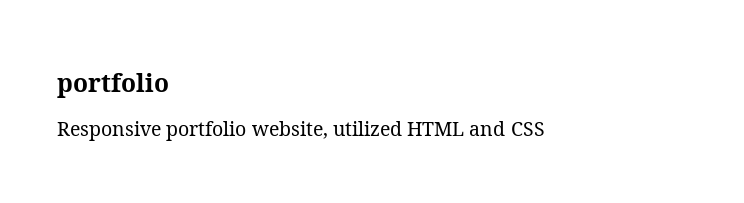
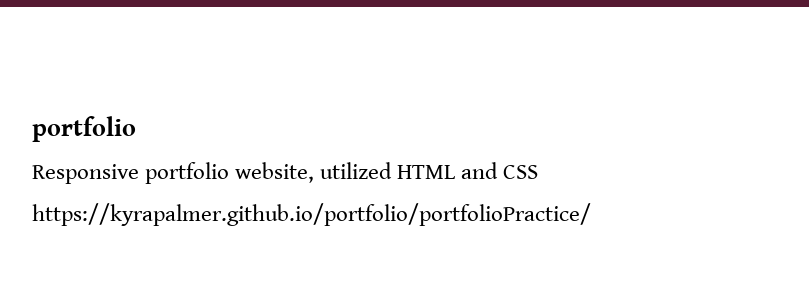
+ https://kyrapalmer.github.io/portfolio/portfolioPractice/

